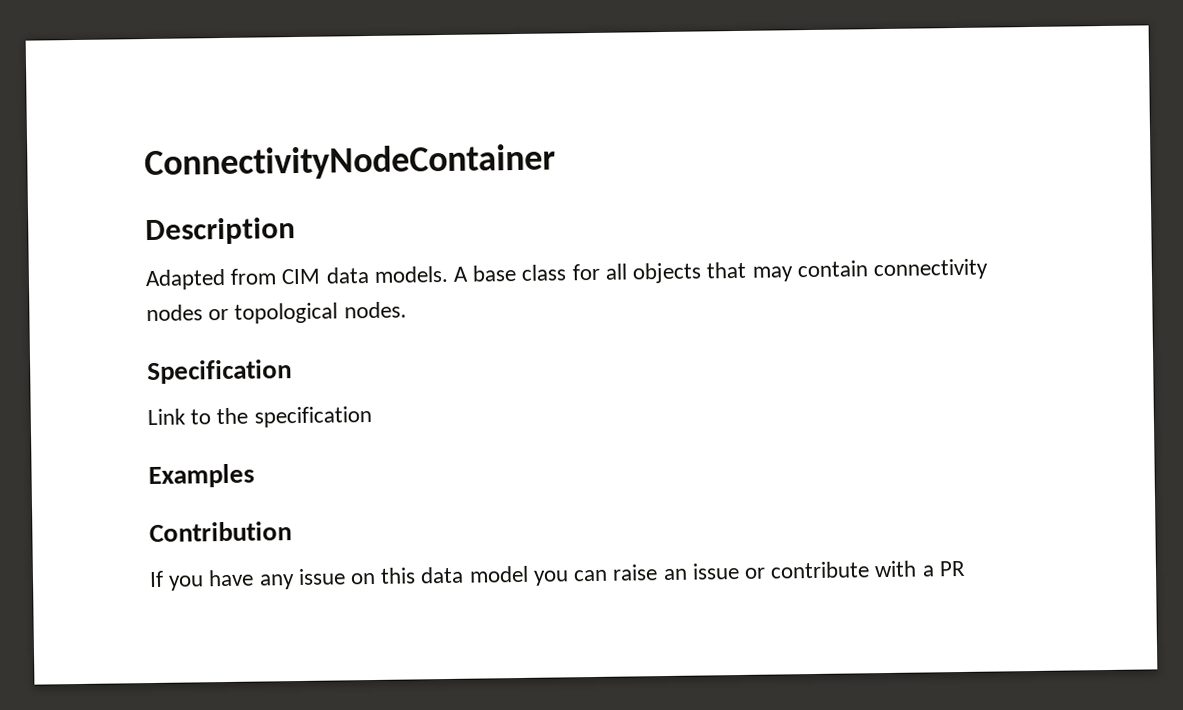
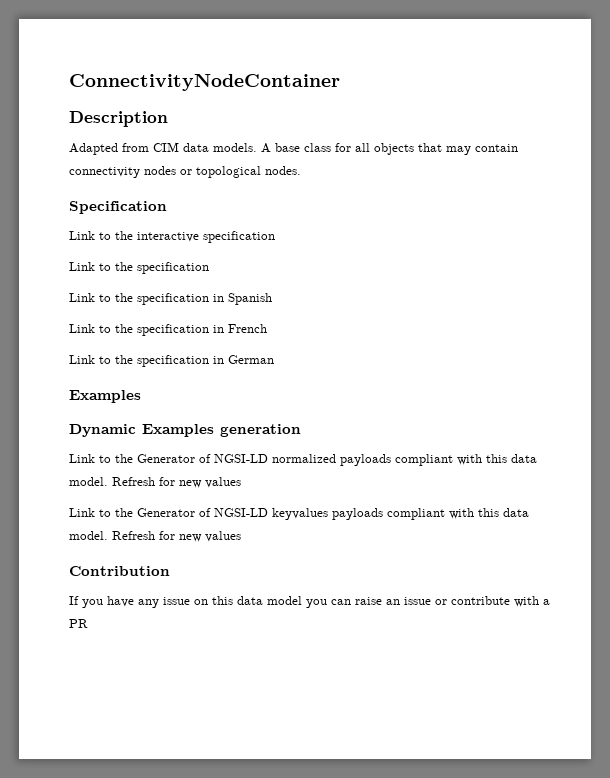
+ Link to the interactive specification
  Link to the specification
+ Link to the specification in Spanish
+ Link to the specification in French
+ Link to the specification in German
  Examples
+ Dynamic Examples generation
+ Link to the Generator of NGSI-LD normalized payloads compliant with this data model. Refresh for new values
+ Link to the Generator of NGSI-LD keyvalues payloads compliant with this data model. Refresh for new values

